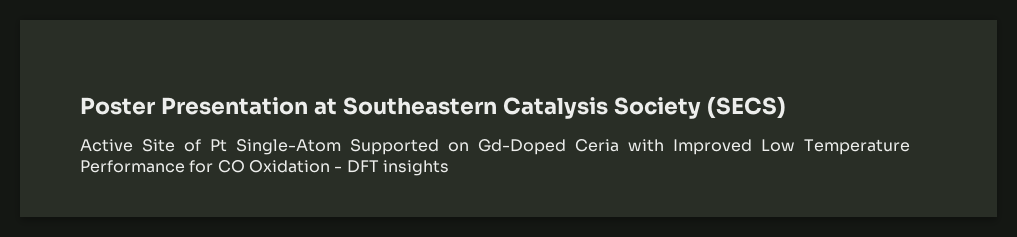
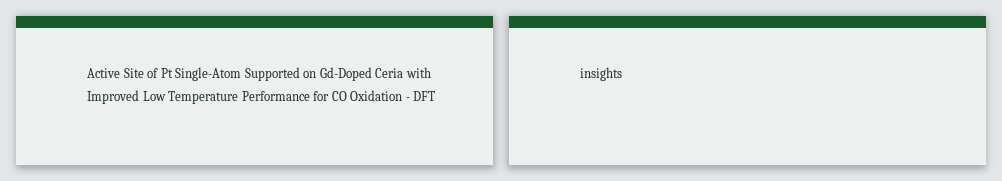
- Poster Presentation at Southeastern Catalysis Society (SECS)

